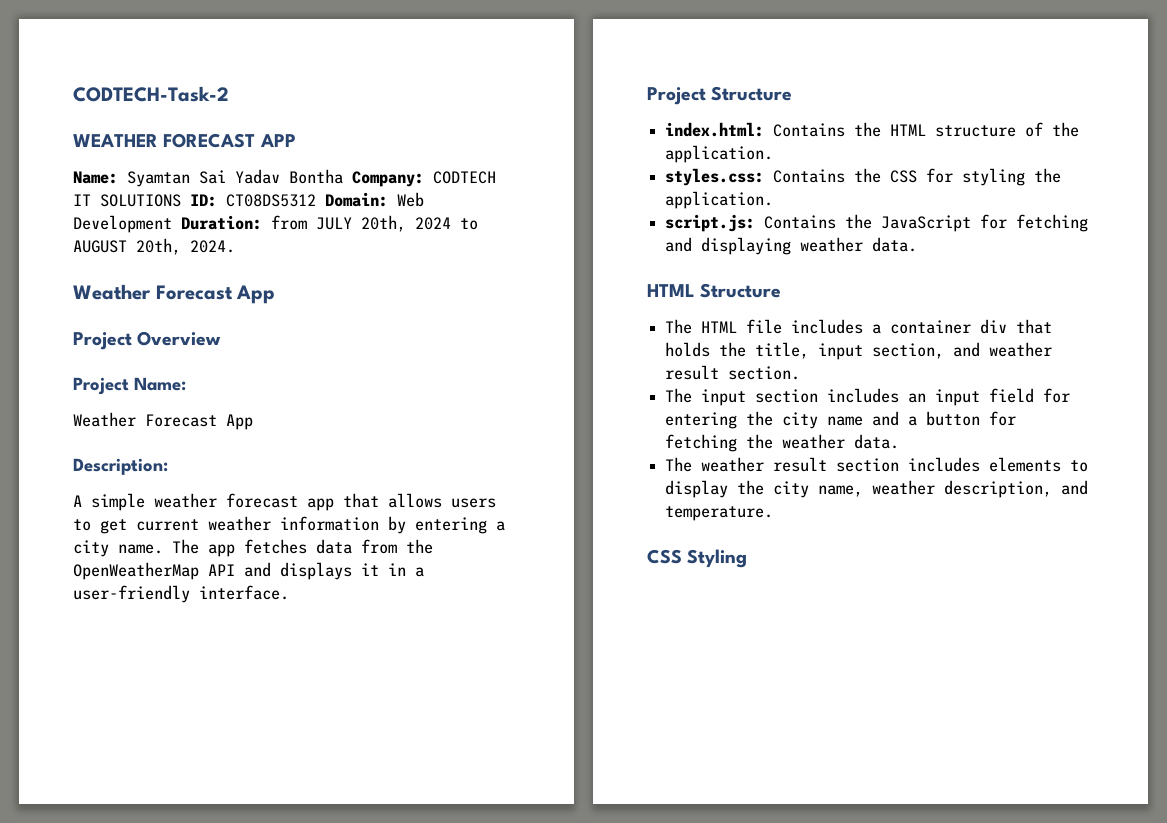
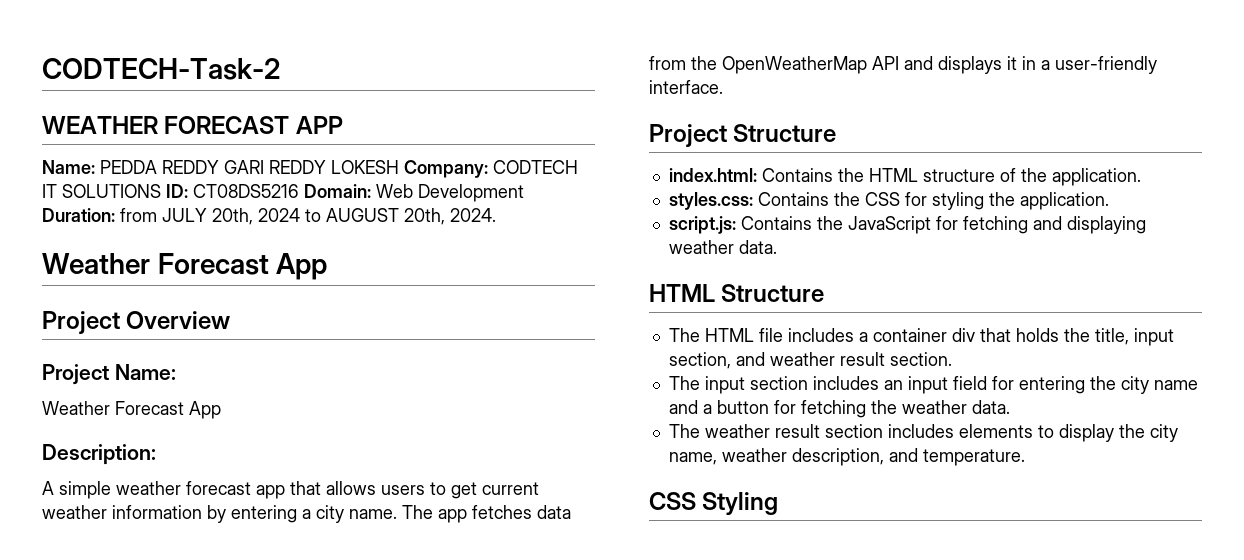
- Name: Syamtan Sai Yadav Bontha Company: CODTECH IT SOLUTIONS ID: CT08DS5312 Domain: Web Development Duration: from JULY 20th, 2024 to AUGUST 20th, 2024.
+ Name: PEDDA REDDY GARI REDDY LOKESH Company: CODTECH IT SOLUTIONS ID: CT08DS5216 Domain: Web Development Duration: from JULY 20th, 2024 to AUGUST 20th, 2024.

